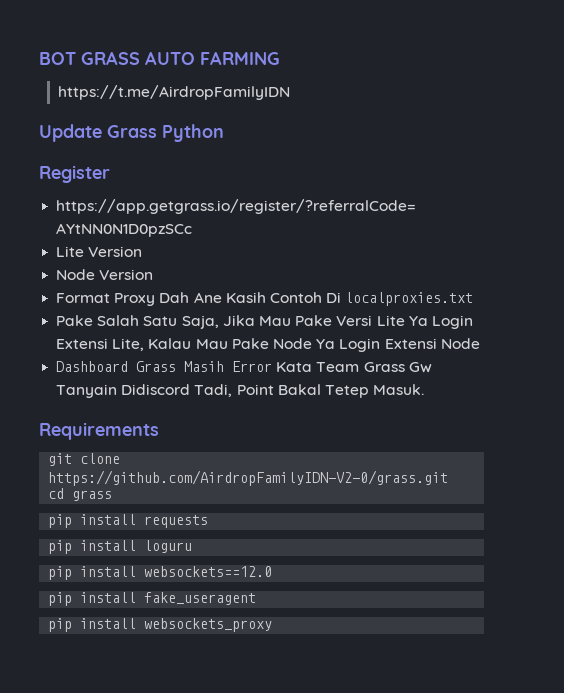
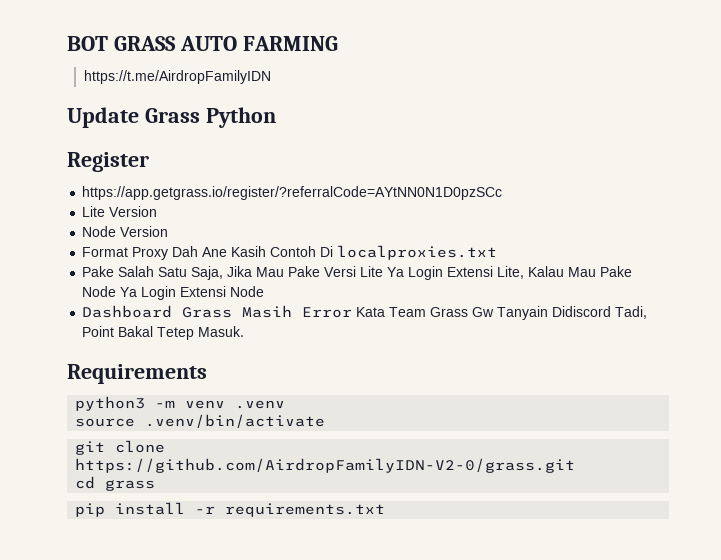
+ python3 -m venv .venv
+ source .venv/bin/activate
- pip install requests
- pip install loguru
- pip install websockets==12.0
- pip install fake_useragent
- pip install websockets_proxy
+ pip install -r requirements.txt

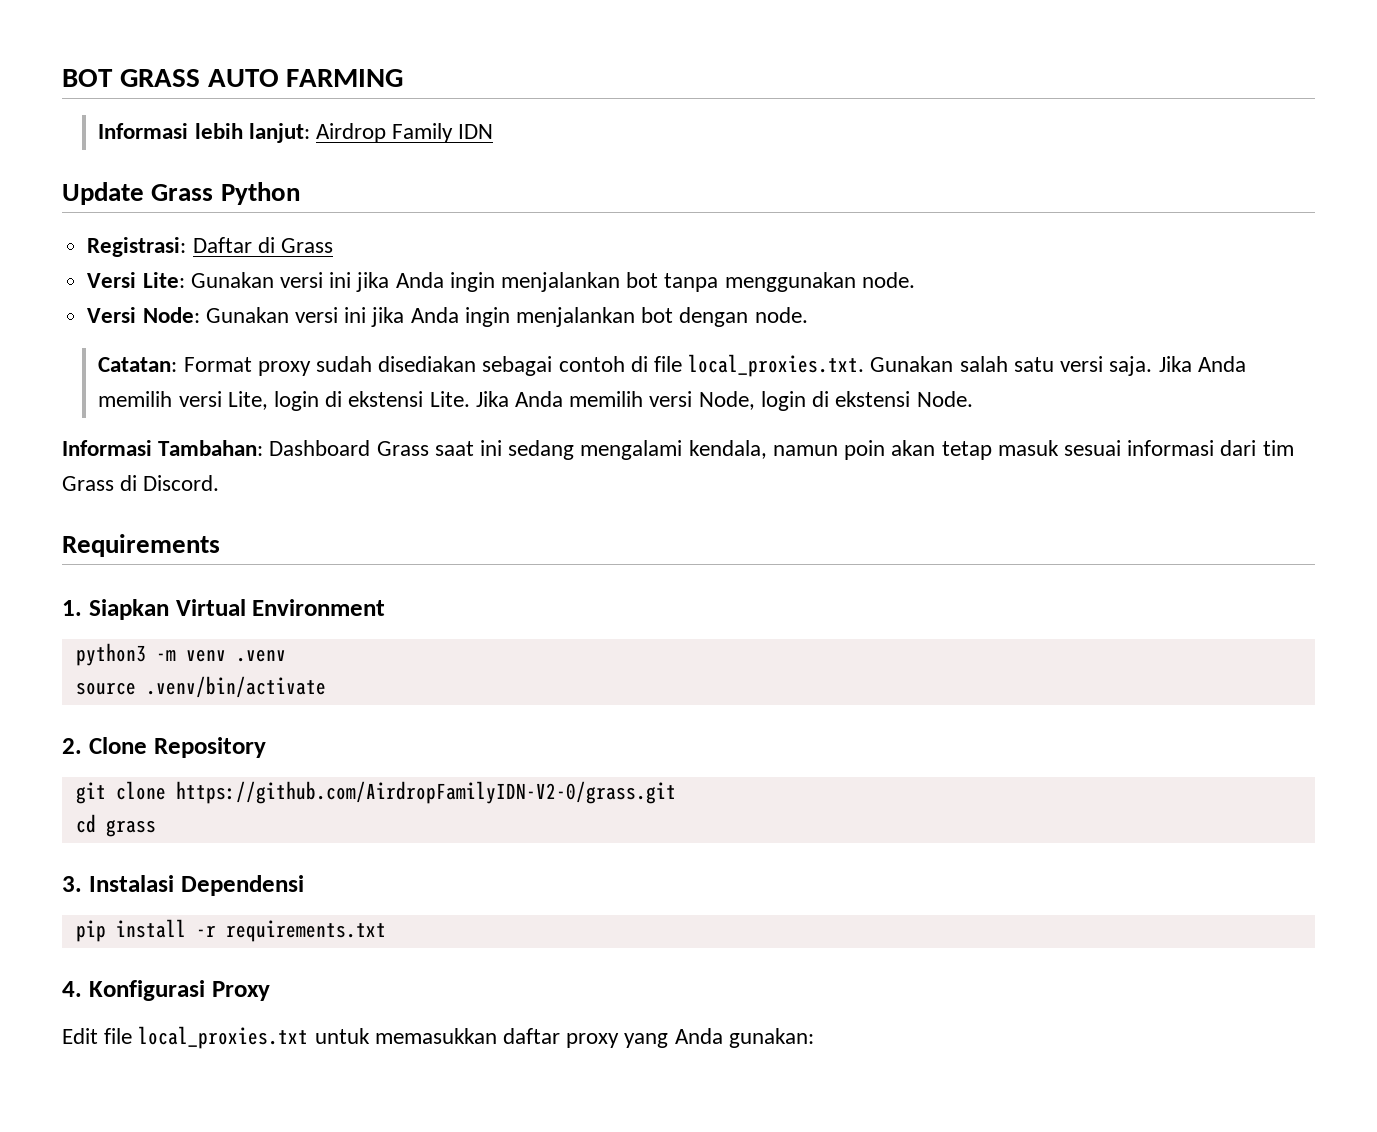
- https://t.me/AirdropFamilyIDN
+ Informasi lebih lanjut: Airdrop Family IDN
  Update Grass Python
- Register
- https://app.getgrass.io/register/?referralCode=AYtNN0N1D0pzSCc
- Lite Version
- Node Version
- Format Proxy Dah Ane Kasih Contoh Di localproxies.txt
- Pake Salah Satu Saja, Jika Mau Pake Versi Lite Ya Login Extensi Lite, Kalau Mau Pake Node Ya Login Extensi Node
- Dashboard Grass Masih Error Kata Team Grass Gw Tanyain Didiscord Tadi, Point Bakal Tetep Masuk.
+ Registrasi: Daftar di Grass
+ Versi Lite: Gunakan versi ini jika Anda ingin menjalankan bot tanpa menggunakan node.
+ Versi Node: Gunakan versi ini jika Anda ingin menjalankan bot dengan node.
+ Catatan: Format proxy sudah disediakan sebagai contoh di file local_proxies.txt. Gunakan salah satu versi saja. Jika Anda memilih versi Lite, login di ekstensi Lite. Jika Anda memilih versi Node, login di ekstensi Node.
+ Informasi Tambahan: Dashboard Grass saat ini sedang mengalami kendala, namun poin akan tetap masuk sesuai informasi dari tim Grass di Discord.
  Requirements
+ 1. Siapkan Virtual Environment
+ 2. Clone Repository
+ 3. Instalasi Dependensi
+ 4. Konfigurasi Proxy
+ Edit file local_proxies.txt untuk memasukkan daftar proxy yang Anda gunakan:

